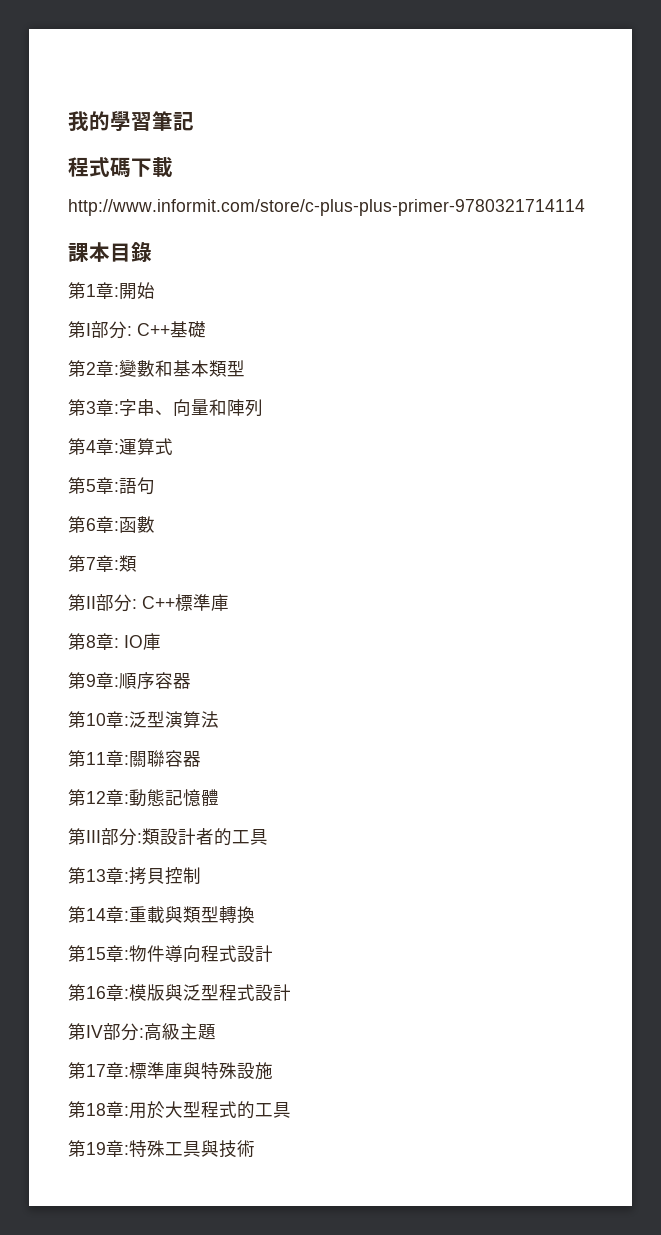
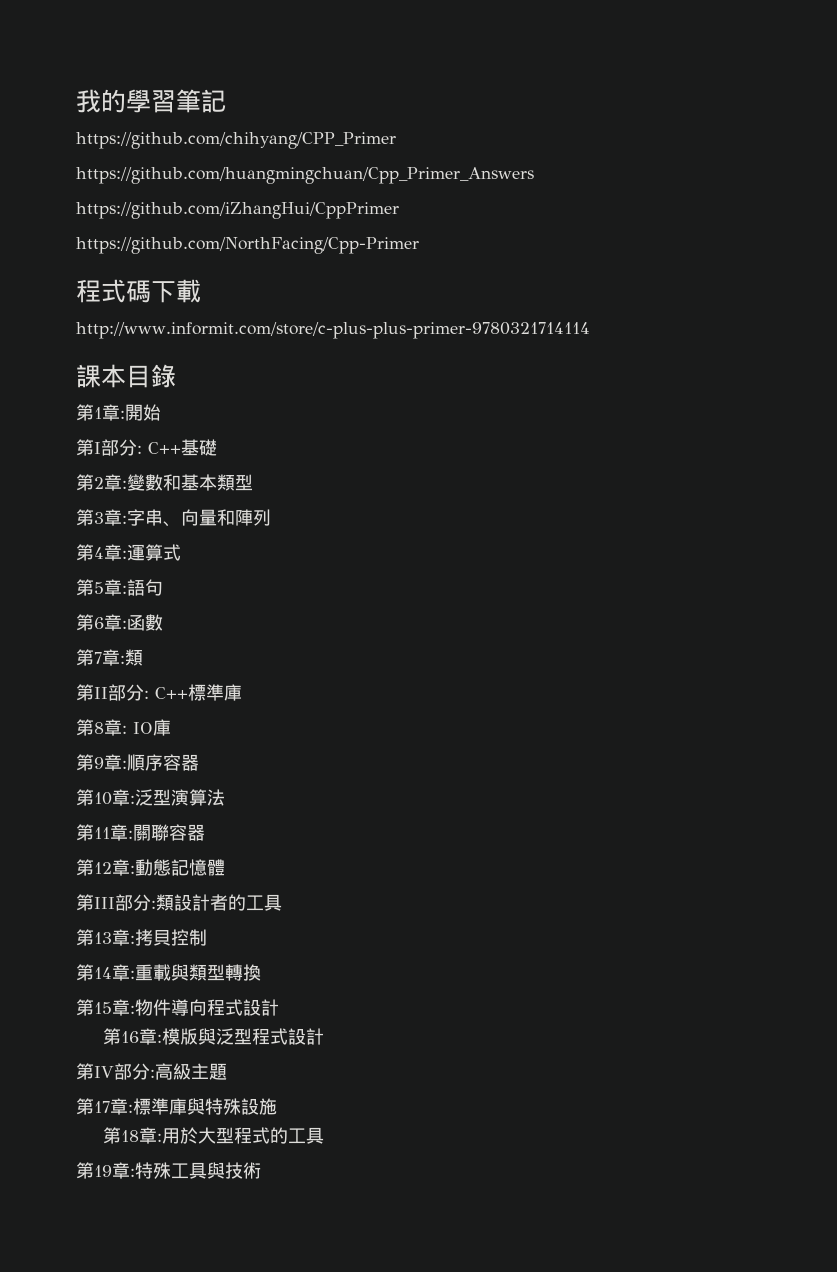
+ https://github.com/chihyang/CPP_Primer
+ https://github.com/huangmingchuan/Cpp_Primer_Answers
+ https://github.com/iZhangHui/CppPrimer
+ https://github.com/NorthFacing/Cpp-Primer

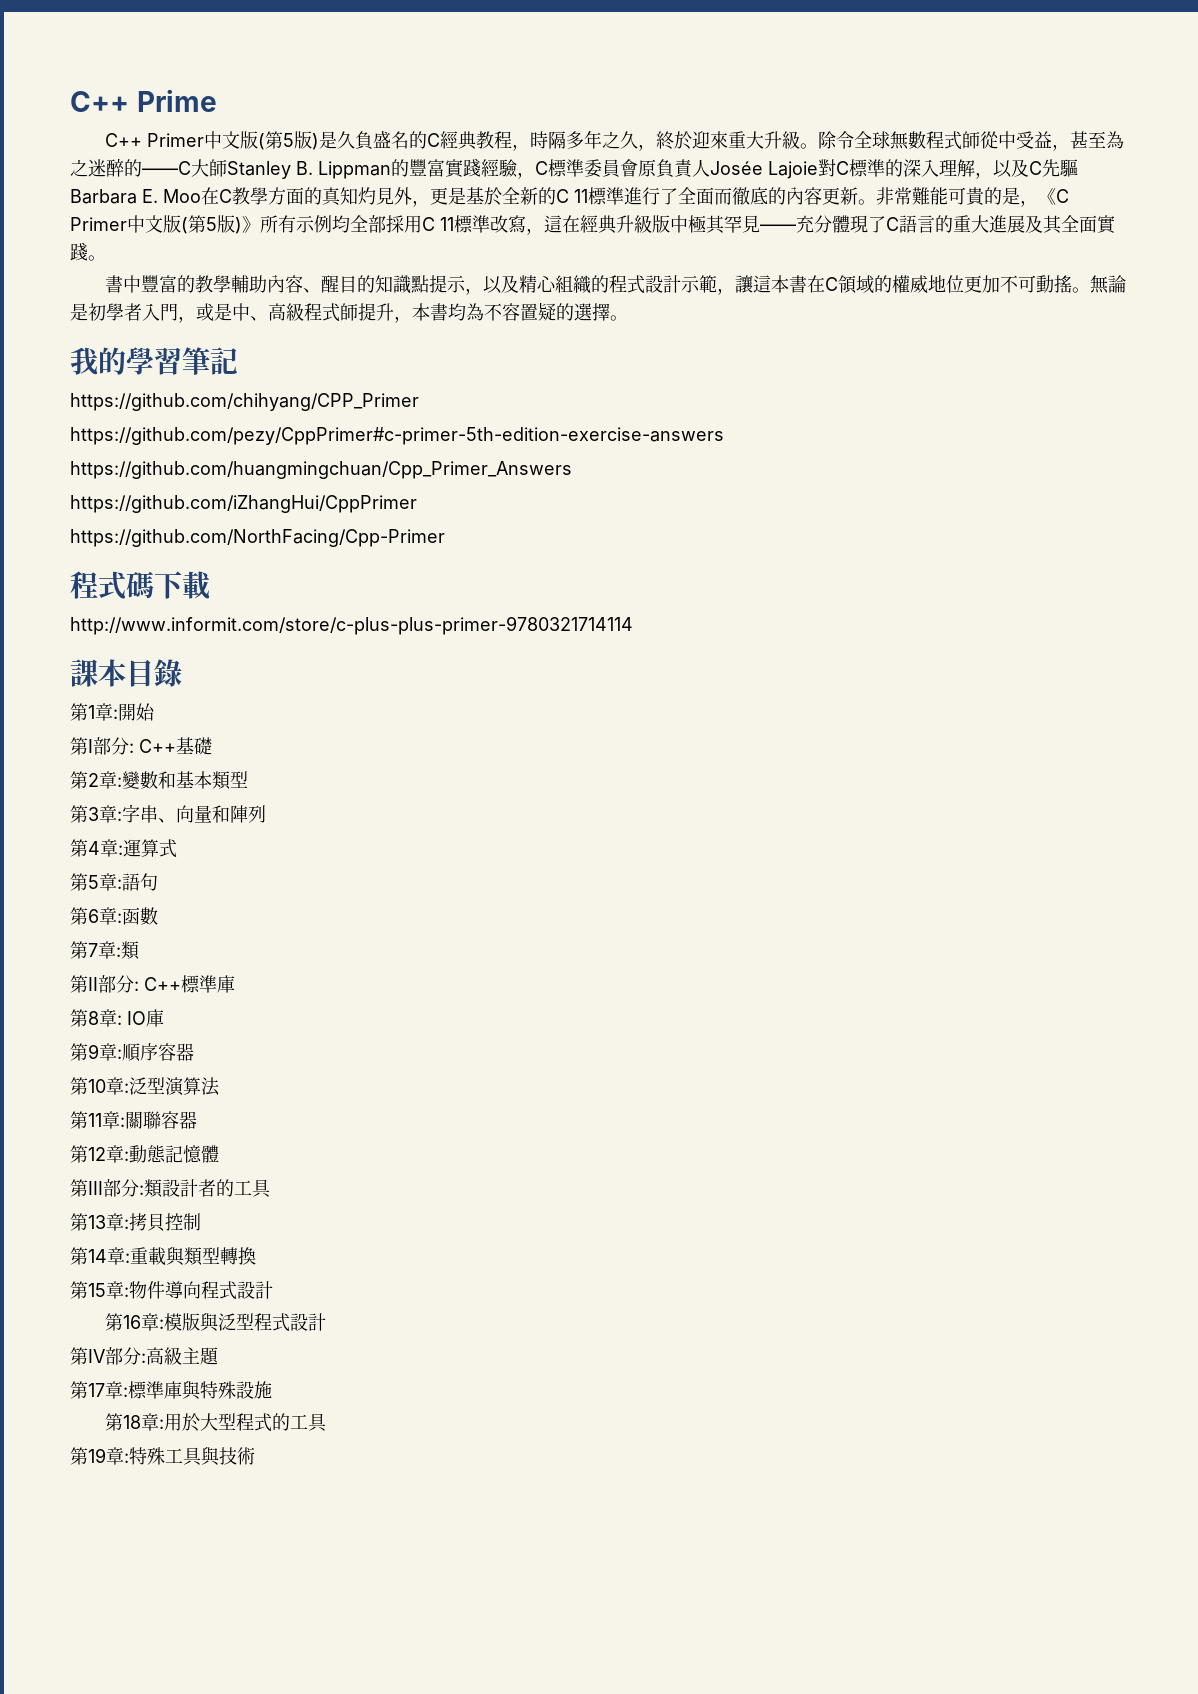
+ C++ Prime
+ C++ Primer中文版(第5版)是久負盛名的C經典教程，時隔多年之久，終於迎來重大升級。除令全球無數程式師從中受益，甚至為之迷醉的——C大師Stanley B. Lippman的豐富實踐經驗，C標準委員會原負責人Josée Lajoie對C標準的深入理解，以及C先驅Barbara E. Moo在C教學方面的真知灼見外，更是基於全新的C 11標準進行了全面而徹底的內容更新。非常難能可貴的是，《C Primer中文版(第5版)》所有示例均全部採用C 11標準改寫，這在經典升級版中極其罕見——充分體現了C語言的重大進展及其全面實踐。
+ 書中豐富的教學輔助內容、醒目的知識點提示，以及精心組織的程式設計示範，讓這本書在C領域的權威地位更加不可動搖。無論是初學者入門，或是中、高級程式師提升，本書均為不容置疑的選擇。
+ https://github.com/pezy/CppPrimer#c-primer-5th-edition-exercise-answers

